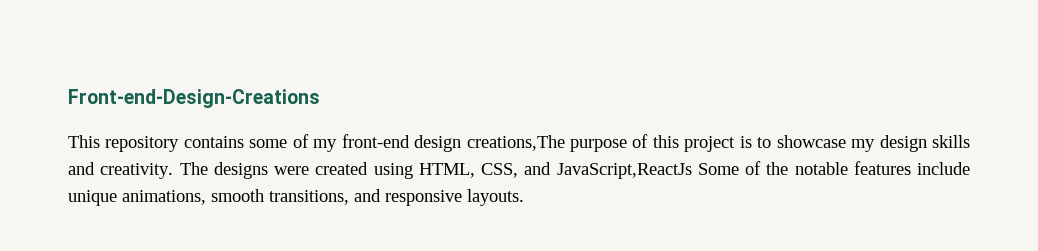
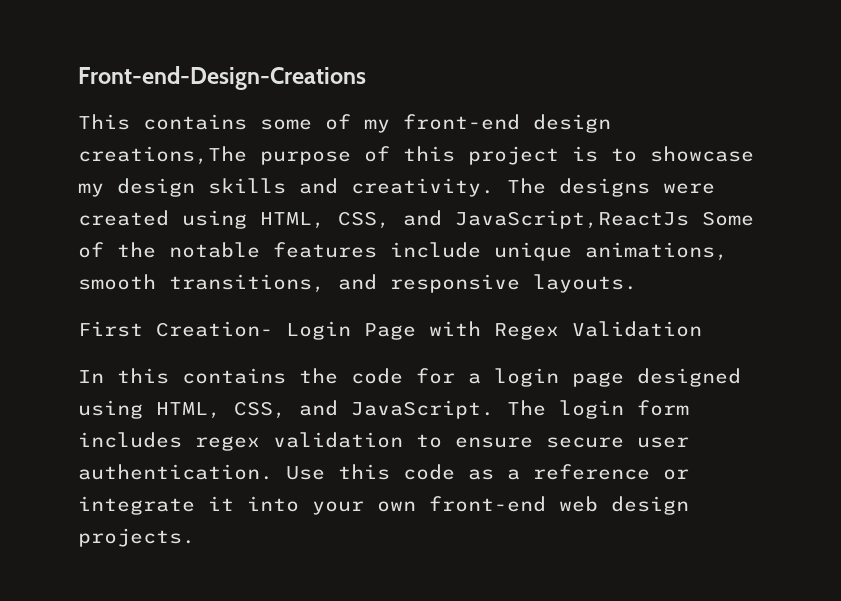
- This repository contains some of my front-end design creations,The purpose of this project is to showcase my design skills and creativity.
+ This contains some of my front-end design creations,The purpose of this project is to showcase my design skills and creativity.
+ First Creation- Login Page with Regex Validation
+ In this contains the code for a login page designed using HTML, CSS, and JavaScript. The login form includes regex validation to ensure secure user authentication. Use this code as a reference or integrate it into your own front-end web design projects.

